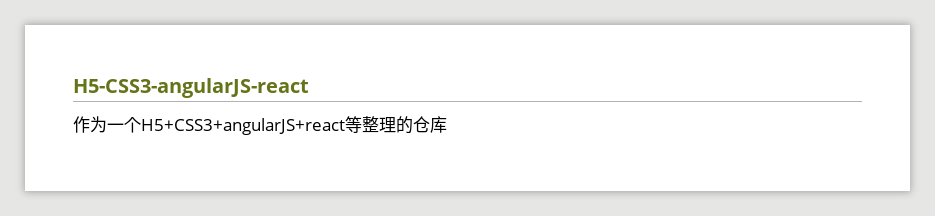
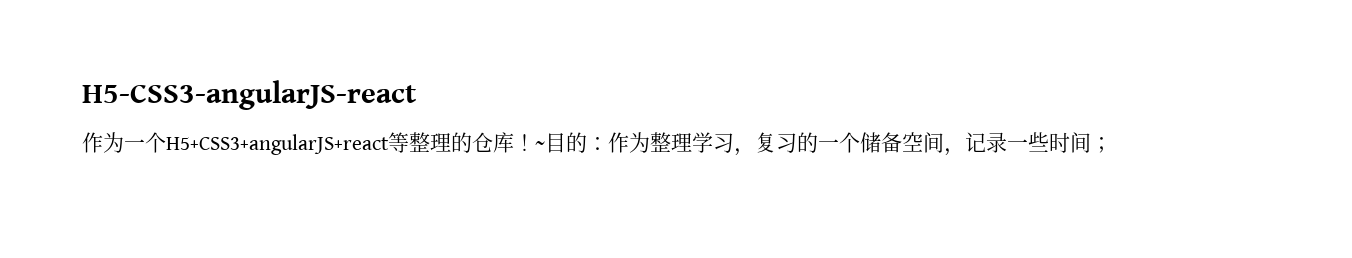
- 作为一个H5+CSS3+angularJS+react等整理的仓库
+ 作为一个H5+CSS3+angularJS+react等整理的仓库！~目的：作为整理学习，复习的一个储备空间，记录一些时间；

